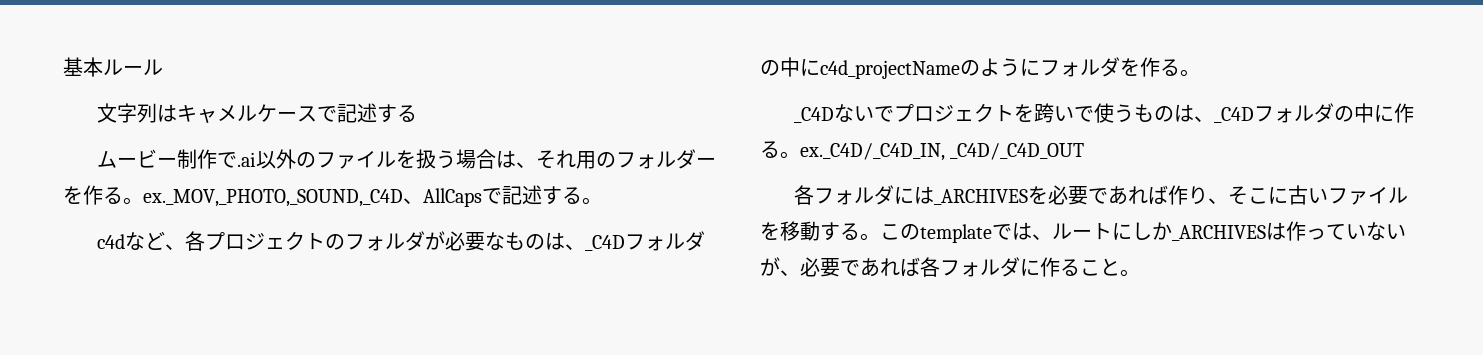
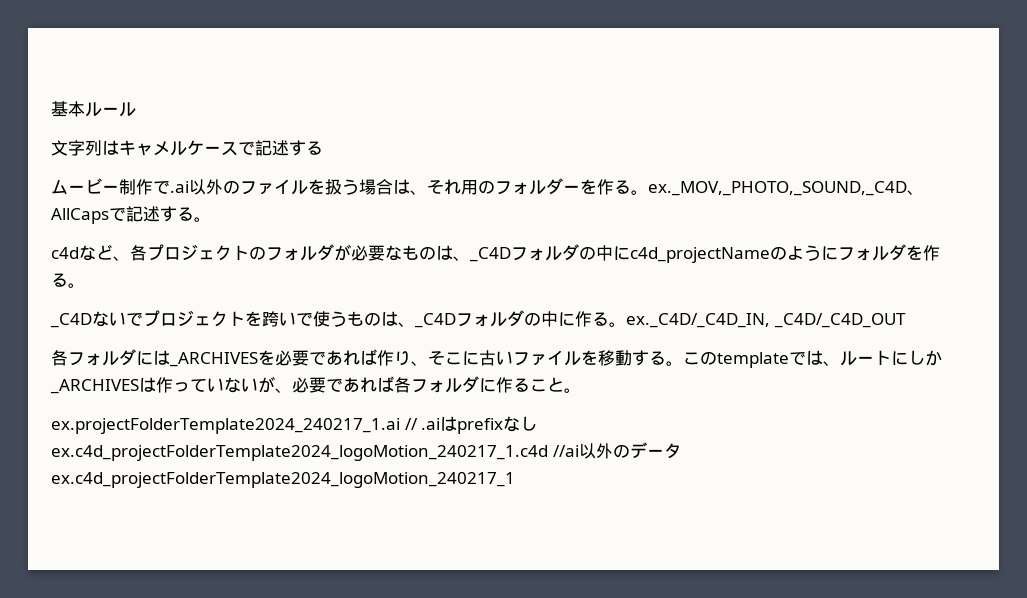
+ ex.projectFolderTemplate2024_240217_1.ai // .aiはprefixなしex.c4d_projectFolderTemplate2024_logoMotion_240217_1.c4d //ai以外のデータex.c4d_projectFolderTemplate2024_logoMotion_240217_1

